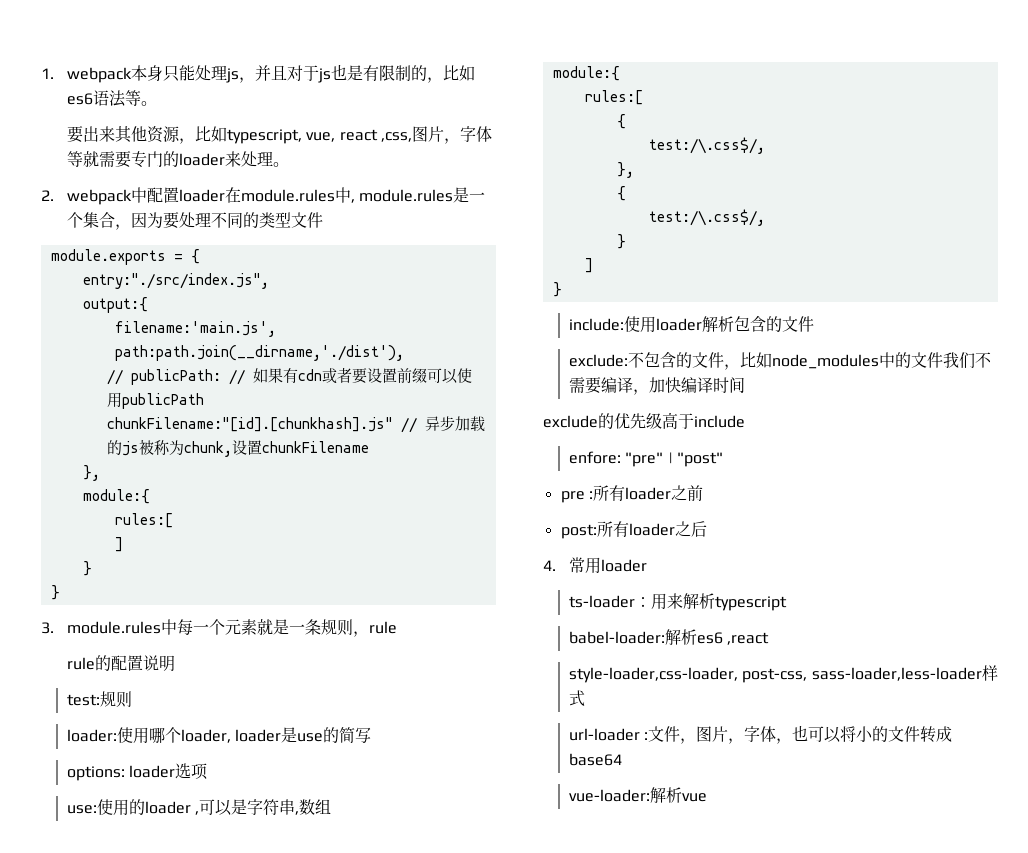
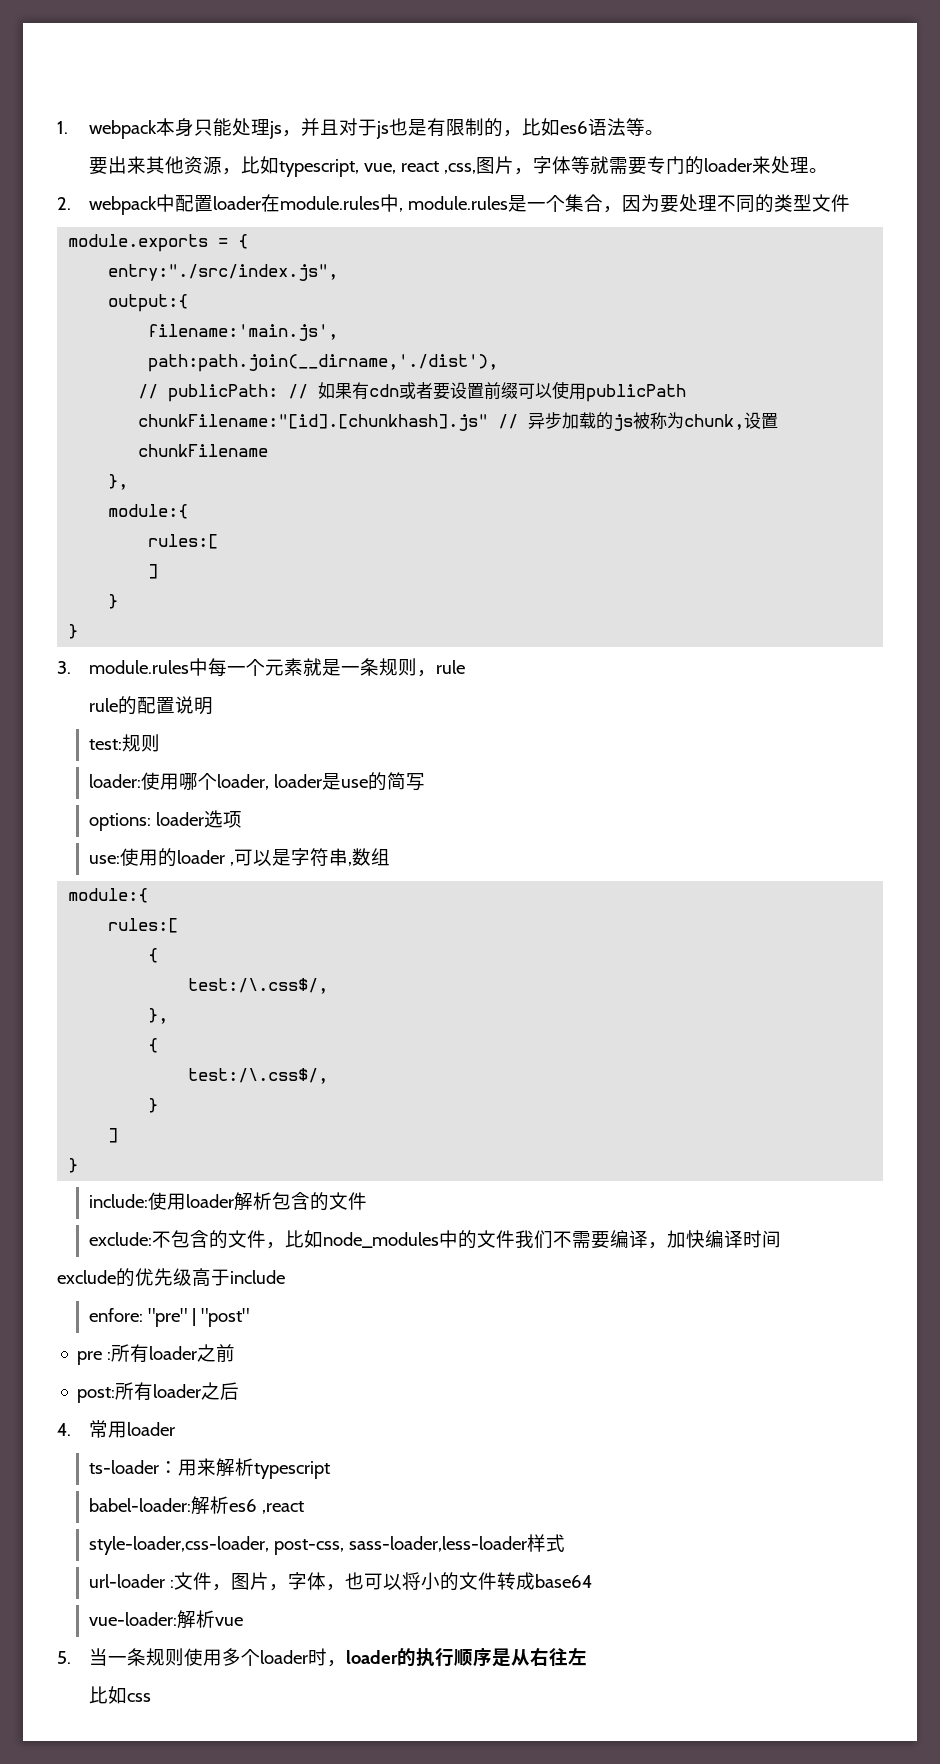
+ 5.当一条规则使用多个loader时，loader的执行顺序是从右往左
+ 比如css

